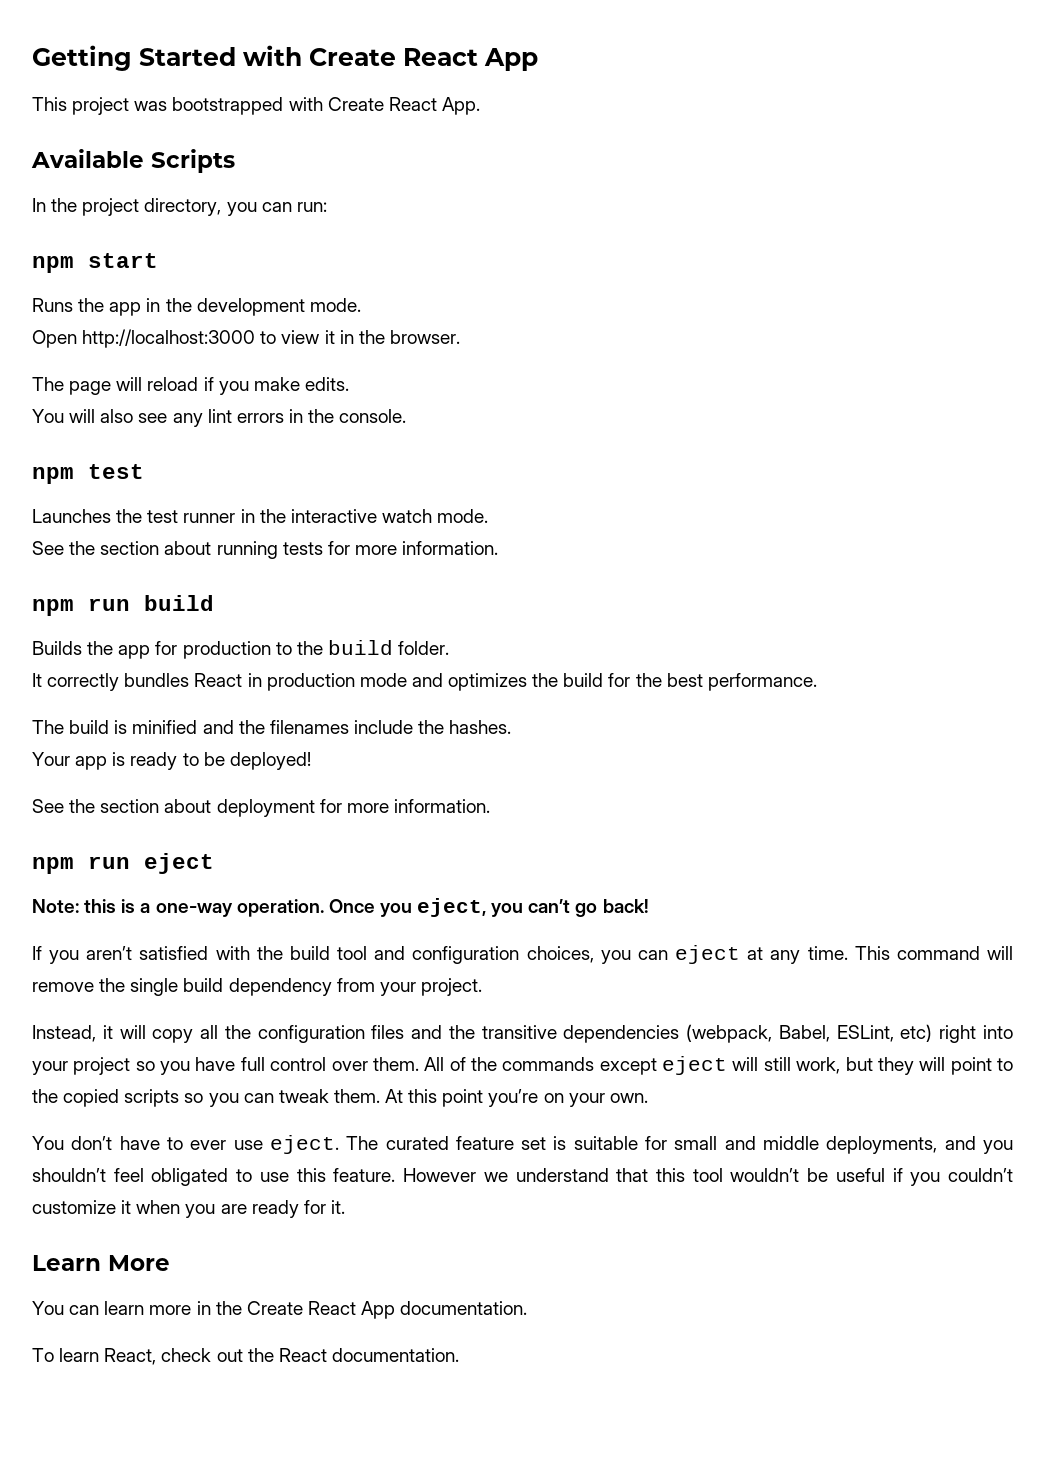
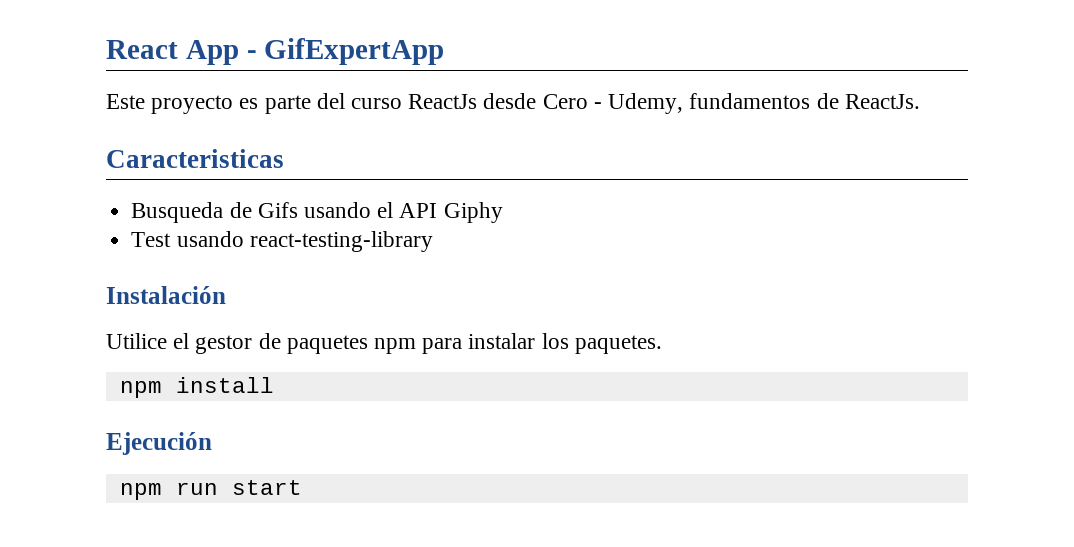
- Getting Started with Create React App
- This project was bootstrapped with Create React App.
- Available Scripts
- In the project directory, you can run:
- npm start
- Runs the app in the development mode.
- Open http://localhost:3000 to view it in the browser.
- The page will reload if you make edits.
- You will also see any lint errors in the console.
- npm test
- Launches the test runner in the interactive watch mode.
- See the section about running tests for more information.
- npm run build
- Builds the app for production to the build folder.
- It correctly bundles React in production mode and optimizes the build for the best performance.
- The build is minified and the filenames include the hashes.
- Your app is ready to be deployed!
- See the section about deployment for more information.
- npm run eject
- Note: this is a one-way operation. Once you eject, you can’t go back!
- If you aren’t satisfied with the build tool and configuration choices, you can eject at any time. This command will remove the single build dependency from your project.
- Instead, it will copy all the configuration files and the transitive dependencies (webpack, Babel, ESLint, etc) right into your project so you have full control over them. All of the commands except eject will still work, but they will point to the copied scripts so you can tweak them. At this point you’re on your own.
- You don’t have to ever use eject. The curated feature set is suitable for small and middle deployments, and you shouldn’t feel obligated to use this feature. However we understand that this tool wouldn’t be useful if you couldn’t customize it when you are ready for it.
- Learn More
- You can learn more in the Create React App documentation.
- To learn React, check out the React documentation.
+ React App - GifExpertApp
+ Este proyecto es parte del curso ReactJs desde Cero - Udemy, fundamentos de ReactJs.
+ Caracteristicas
+ Busqueda de Gifs usando el API Giphy
+ Test usando react-testing-library
+ Instalación
+ Utilice el gestor de paquetes npm para instalar los paquetes.
+ npm install
+ Ejecución
+ npm run start

